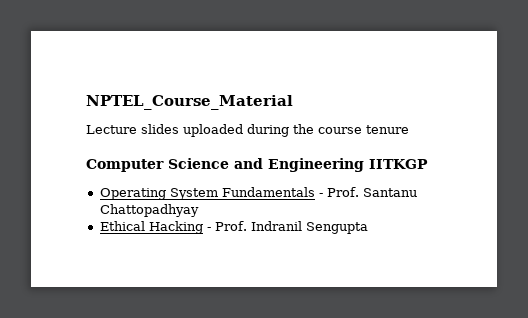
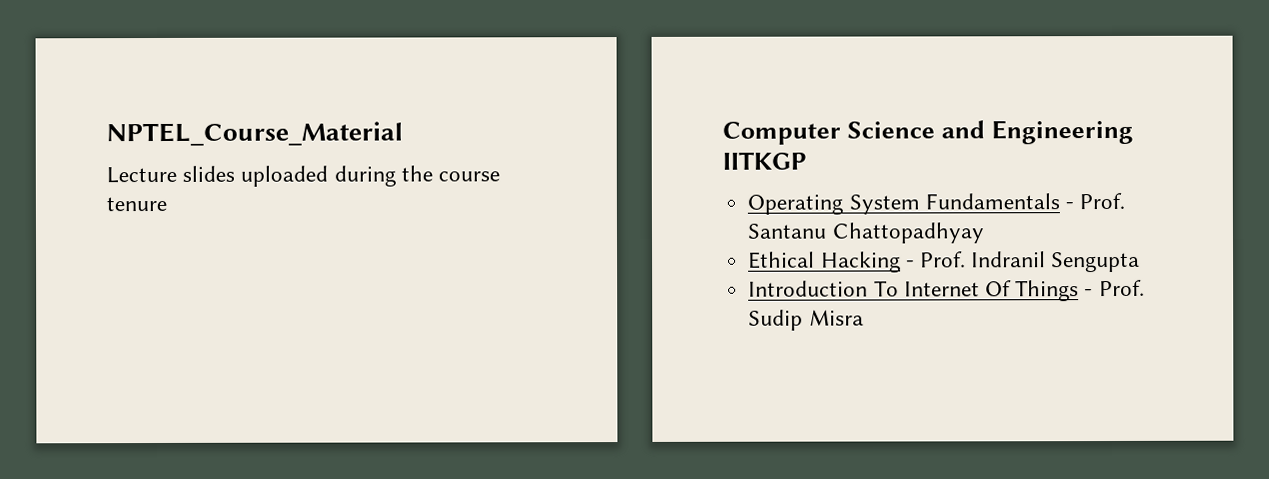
+ Introduction To Internet Of Things - Prof. Sudip Misra

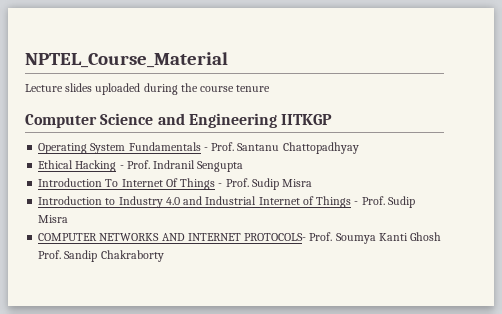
+ Introduction to Industry 4.0 and Industrial Internet of Things - Prof. Sudip Misra
+ COMPUTER NETWORKS AND INTERNET PROTOCOLS- Prof. Soumya Kanti Ghosh Prof. Sandip Chakraborty

